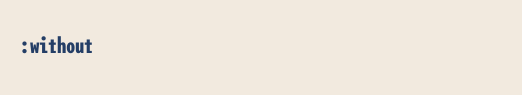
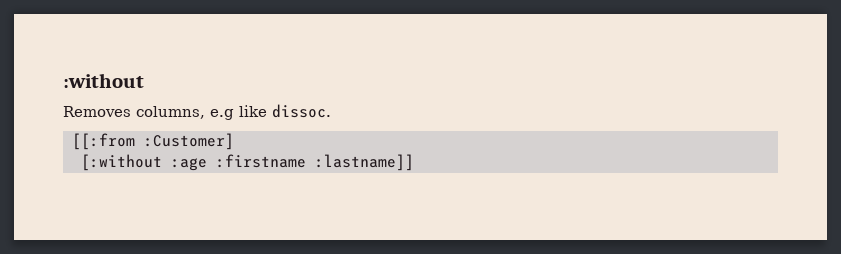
+ Removes columns, e.g like dissoc.
+ [[:from :Customer]
+ [:without :age :firstname :lastname]]

